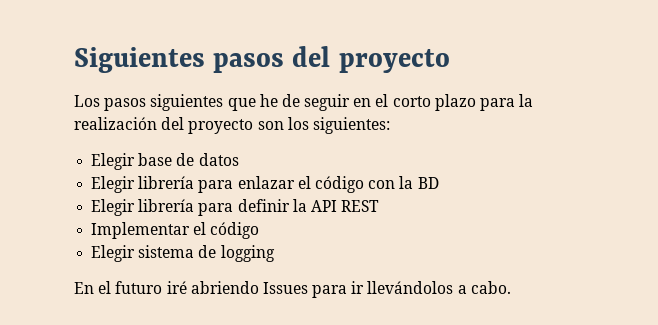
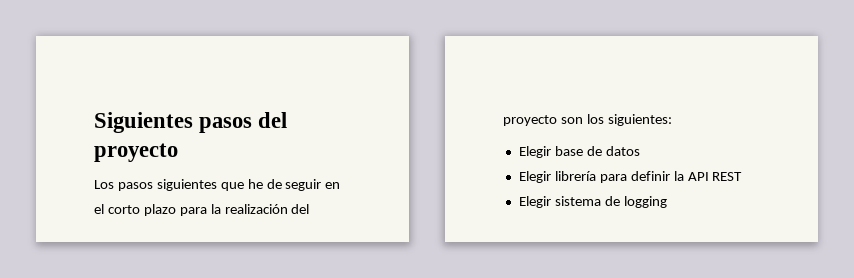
- Elegir librería para enlazar el código con la BD
- Implementar el código
- En el futuro iré abriendo Issues para ir llevándolos a cabo.

